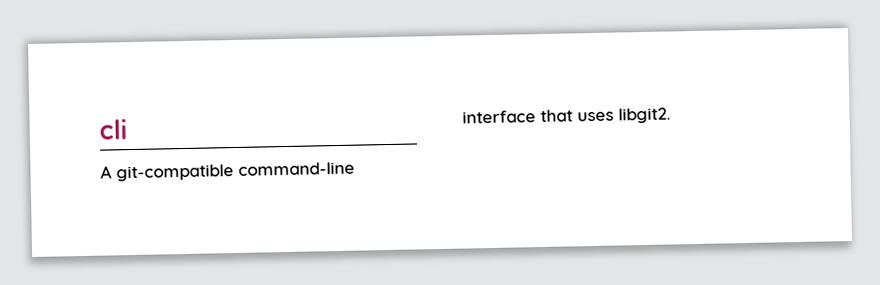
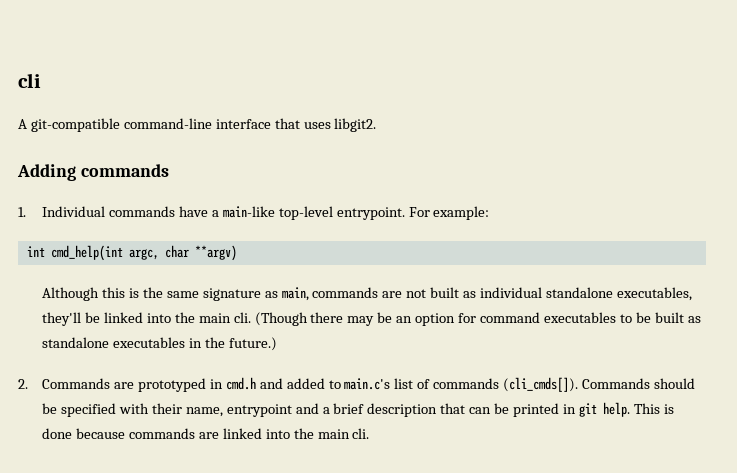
+ Adding commands
+ 1. Individual commands have a main-like top-level entrypoint. For example:
+ int cmd_help(int argc, char **argv)
+ Although this is the same signature as main, commands are not built as individual standalone executables, they'll be linked into the main cli. (Though there may be an option for command executables to be built as standalone executables in the future.)
+ 2. Commands are prototyped in cmd.h and added to main.c's list of commands (cli_cmds[]). Commands should be specified with their name, entrypoint and a brief description that can be printed in git help. This is done because commands are linked into the main cli.

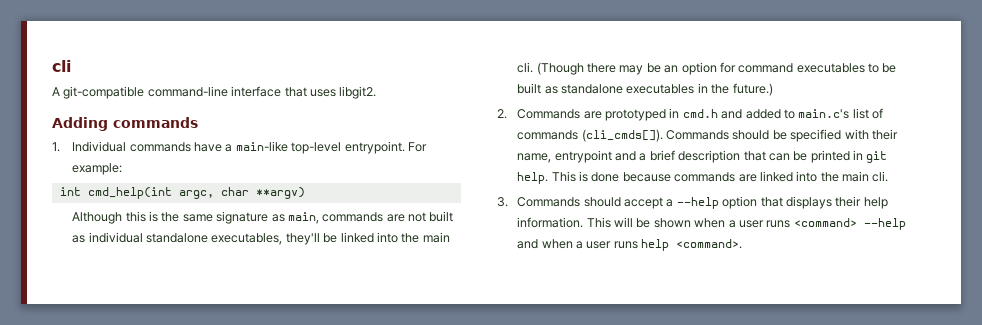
+ 3. Commands should accept a --help option that displays their help information. This will be shown when a user runs <command> --help and when a user runs help <command>.

